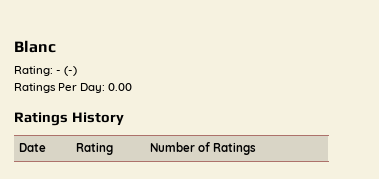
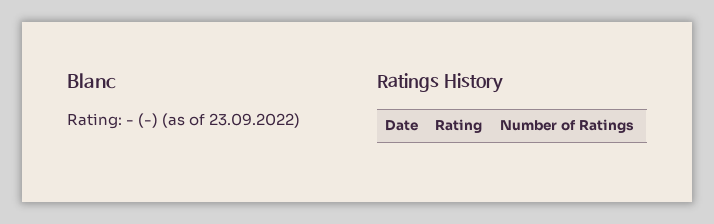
- Rating: - (-)
- Ratings Per Day: 0.00
+ Rating: - (-) (as of 23.09.2022)

